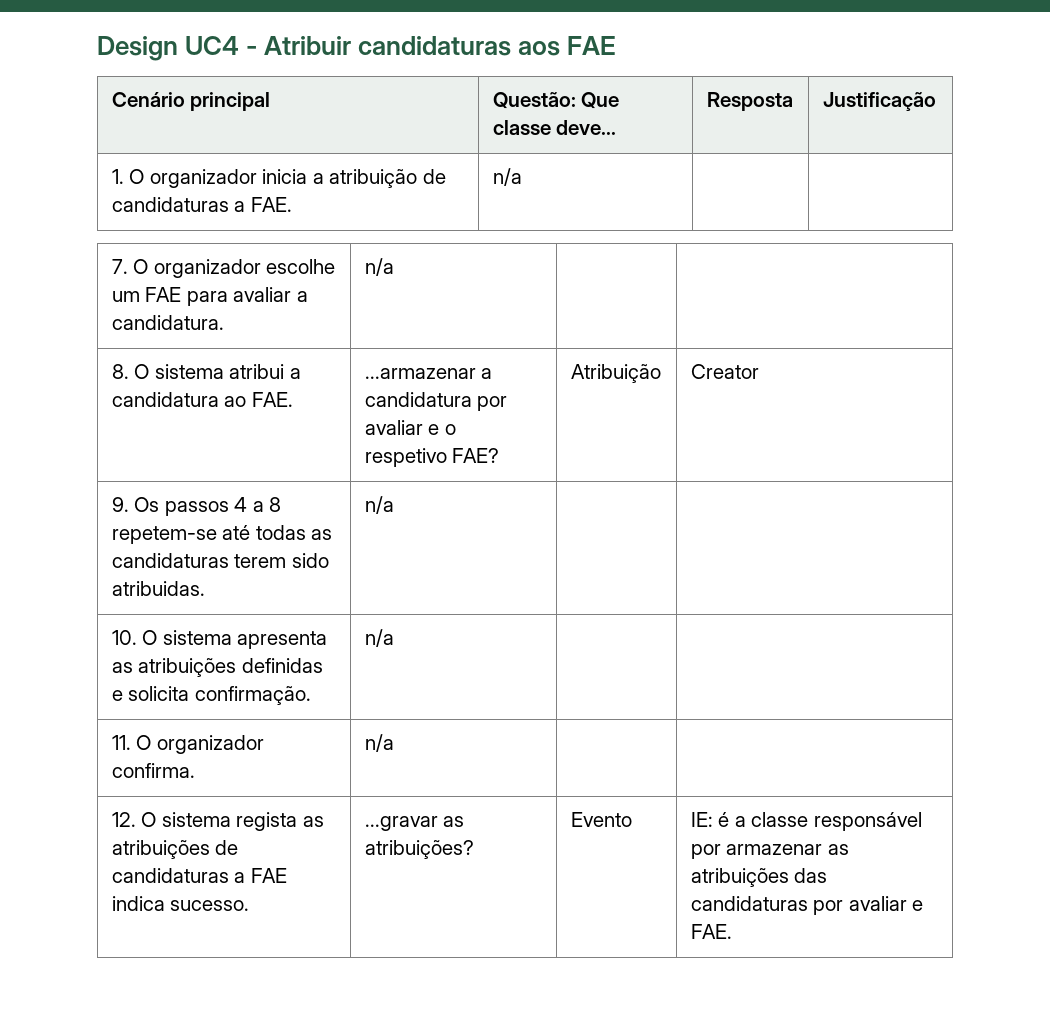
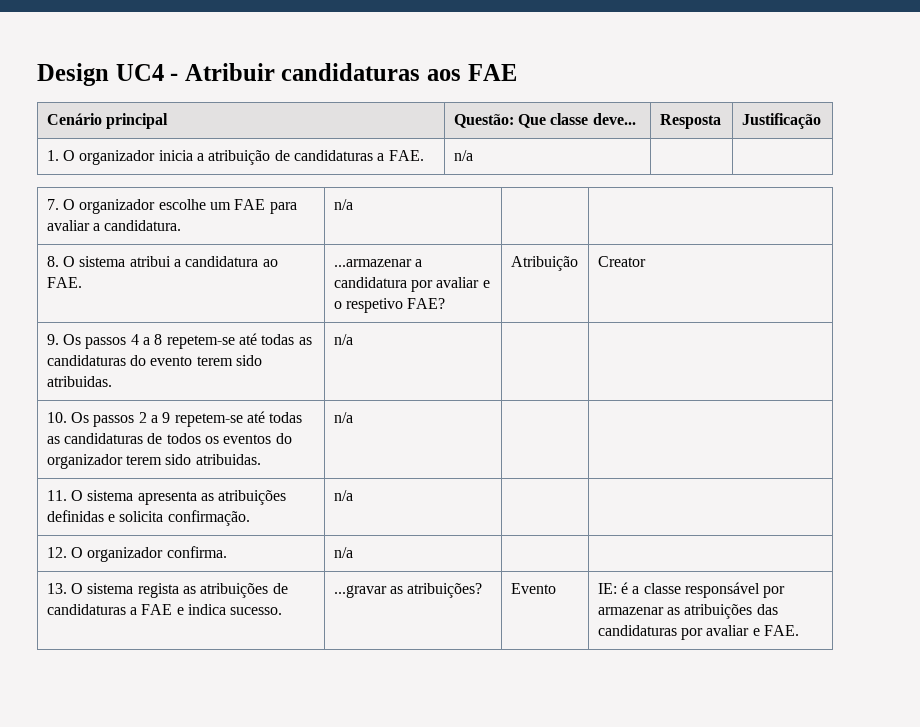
- 9. Os passos 4 a 8 repetem-se até todas as candidaturas terem sido atribuidas. | n/a | |
+ 9. Os passos 4 a 8 repetem-se até todas as candidaturas do evento terem sido atribuidas. | n/a | |
- 10. O sistema apresenta as atribuições definidas e solicita confirmação. | n/a | |
+ 10. Os passos 2 a 9 repetem-se até todas as candidaturas de todos os eventos do organizador terem sido atribuidas. | n/a | |
+ 11. O sistema apresenta as atribuições definidas e solicita confirmação. | n/a | |
- 11. O organizador confirma. | n/a | |
+ 12. O organizador confirma. | n/a | |
- 12. O sistema regista as atribuições de candidaturas a FAE indica sucesso. | ...gravar as atribuições? | Evento | IE: é a classe responsável por armazenar as atribuições das candidaturas por avaliar e FAE.
+ 13. O sistema regista as atribuições de candidaturas a FAE e indica sucesso. | ...gravar as atribuições? | Evento | IE: é a classe responsável por armazenar as atribuições das candidaturas por avaliar e FAE.

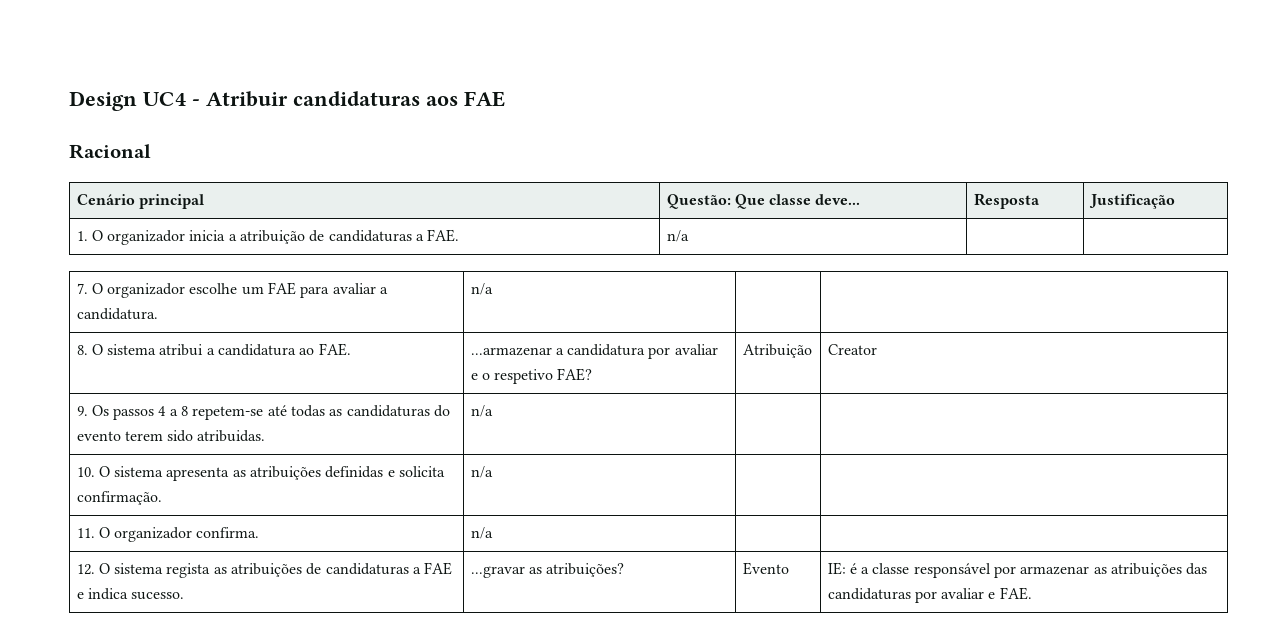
+ Racional
- 10. Os passos 2 a 9 repetem-se até todas as candidaturas de todos os eventos do organizador terem sido atribuidas. | n/a | |
- 11. O sistema apresenta as atribuições definidas e solicita confirmação. | n/a | |
+ 10. O sistema apresenta as atribuições definidas e solicita confirmação. | n/a | |
- 12. O organizador confirma. | n/a | |
+ 11. O organizador confirma. | n/a | |
- 13. O sistema regista as atribuições de candidaturas a FAE e indica sucesso. | ...gravar as atribuições? | Evento | IE: é a classe responsável por armazenar as atribuições das candidaturas por avaliar e FAE.
+ 12. O sistema regista as atribuições de candidaturas a FAE e indica sucesso. | ...gravar as atribuições? | Evento | IE: é a classe responsável por armazenar as atribuições das candidaturas por avaliar e FAE.

